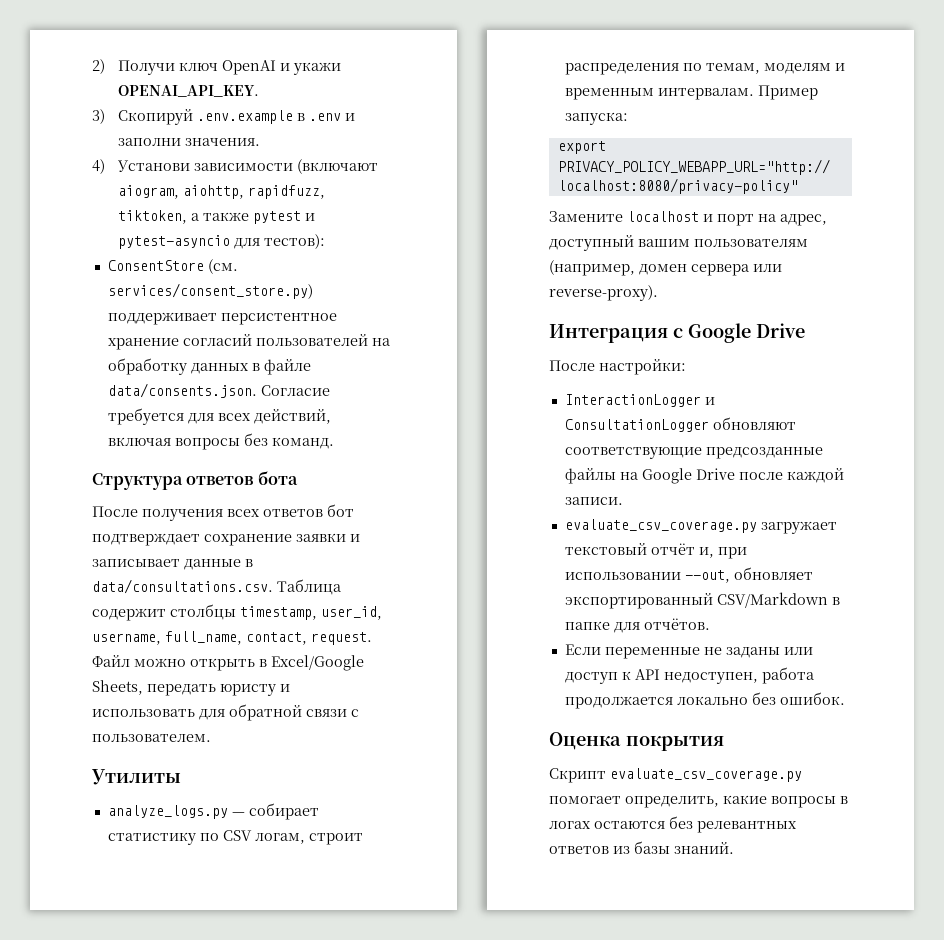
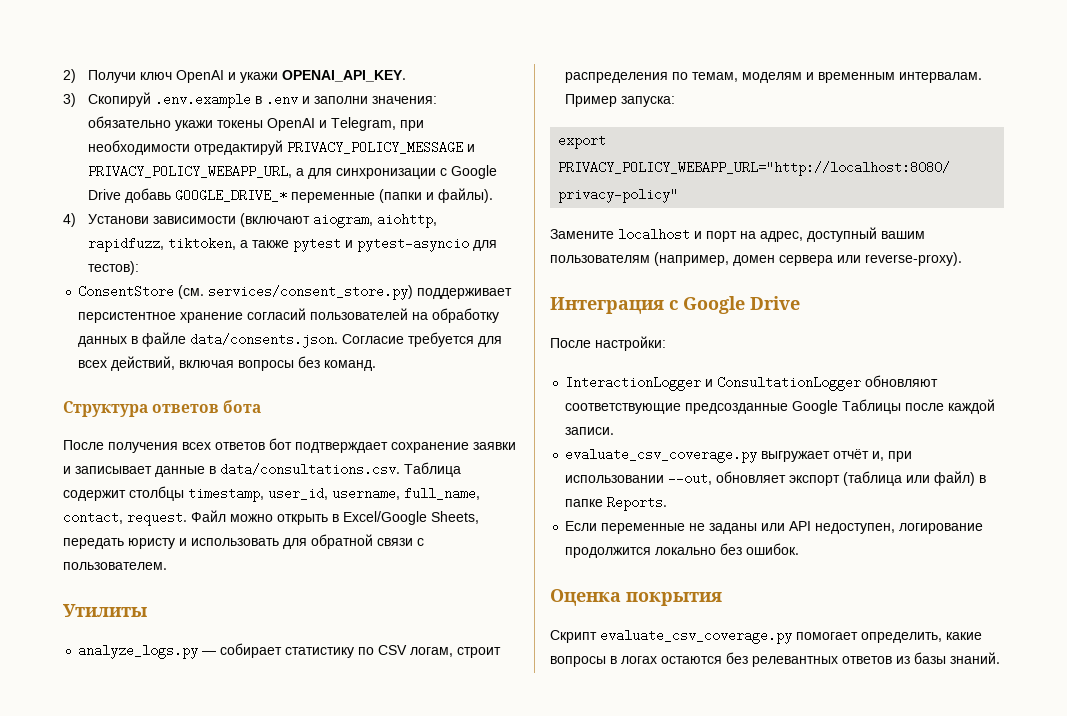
- 3) Скопируй .env.example в .env и заполни значения.
+ 3) Скопируй .env.example в .env и заполни значения: обязательно укажи токены OpenAI и Telegram, при необходимости отредактируй PRIVACY_POLICY_MESSAGE и PRIVACY_POLICY_WEBAPP_URL, а для синхронизации с Google Drive добавь GOOGLE_DRIVE_* переменные (папки и файлы).
- InteractionLogger и ConsultationLogger обновляют соответствующие предсозданные файлы на Google Drive после каждой записи.
+ InteractionLogger и ConsultationLogger обновляют соответствующие предсозданные Google Таблицы после каждой записи.
- evaluate_csv_coverage.py загружает текстовый отчёт и, при использовании --out, обновляет экспортированный CSV/Markdown в папке для отчётов.
+ evaluate_csv_coverage.py выгружает отчёт и, при использовании --out, обновляет экспорт (таблица или файл) в папке Reports.
- Если переменные не заданы или доступ к API недоступен, работа продолжается локально без ошибок.
+ Если переменные не заданы или API недоступен, логирование продолжится локально без ошибок.

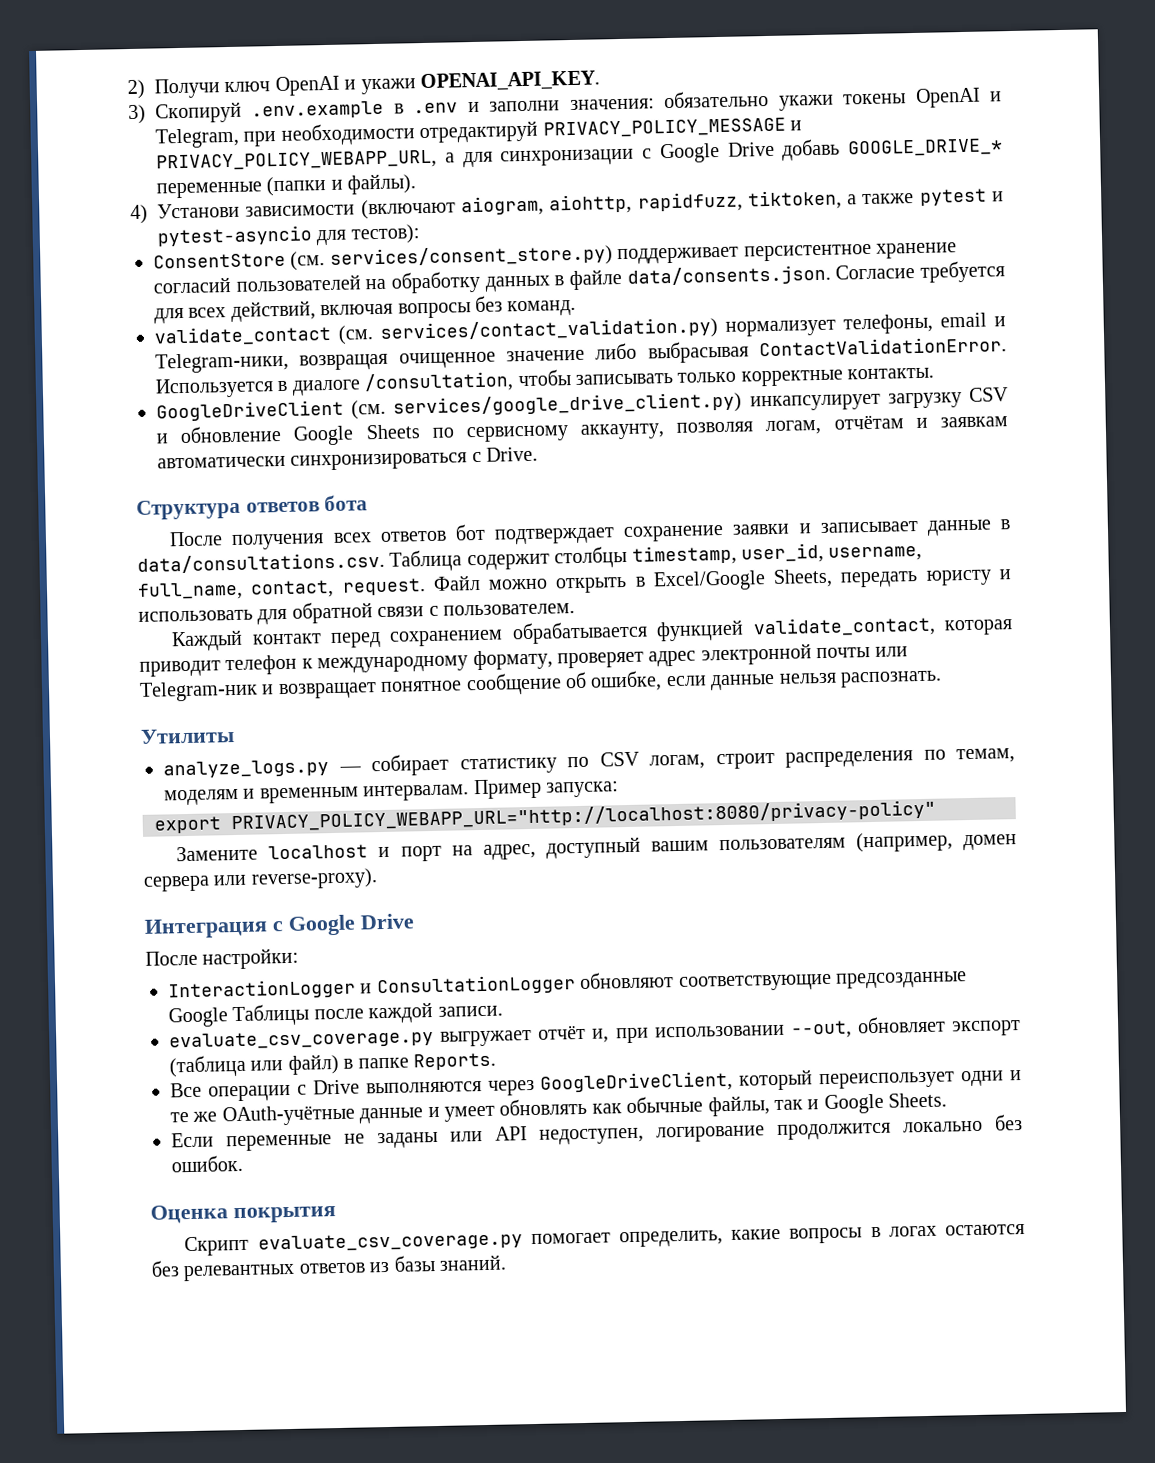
+ validate_contact (см. services/contact_validation.py) нормализует телефоны, email и Telegram‑ники, возвращая очищенное значение либо выбрасывая ContactValidationError. Используется в диалоге /consultation, чтобы записывать только корректные контакты.
+ GoogleDriveClient (см. services/google_drive_client.py) инкапсулирует загрузку CSV и обновление Google Sheets по сервисному аккаунту, позволяя логам, отчётам и заявкам автоматически синхронизироваться с Drive.
+ Каждый контакт перед сохранением обрабатывается функцией validate_contact, которая приводит телефон к международному формату, проверяет адрес электронной почты или Telegram‑ник и возвращает понятное сообщение об ошибке, если данные нельзя распознать.
+ Все операции с Drive выполняются через GoogleDriveClient, который переиспользует одни и те же OAuth‑учётные данные и умеет обновлять как обычные файлы, так и Google Sheets.

